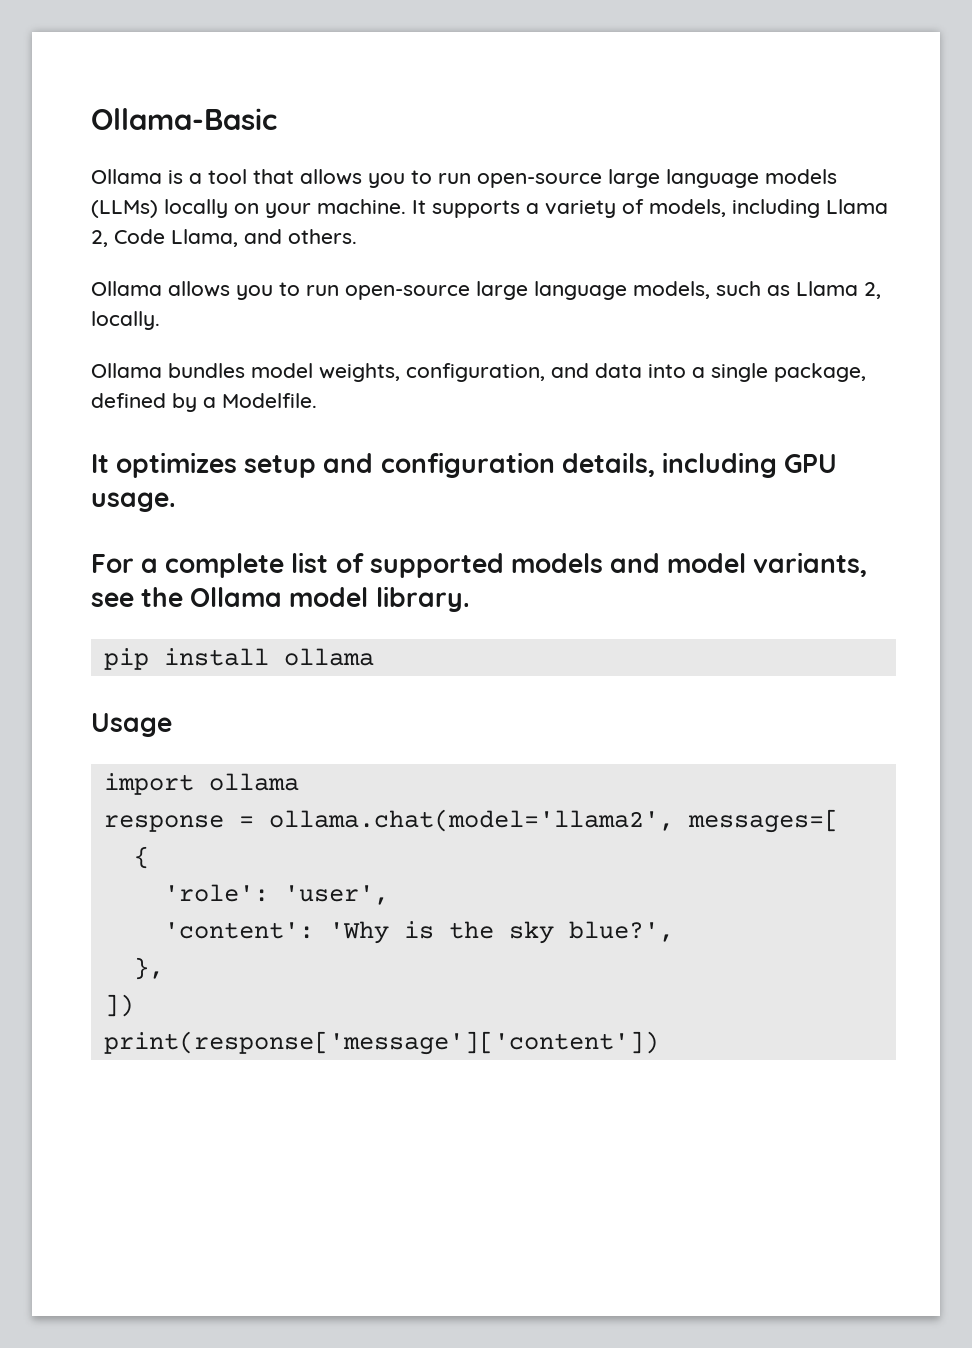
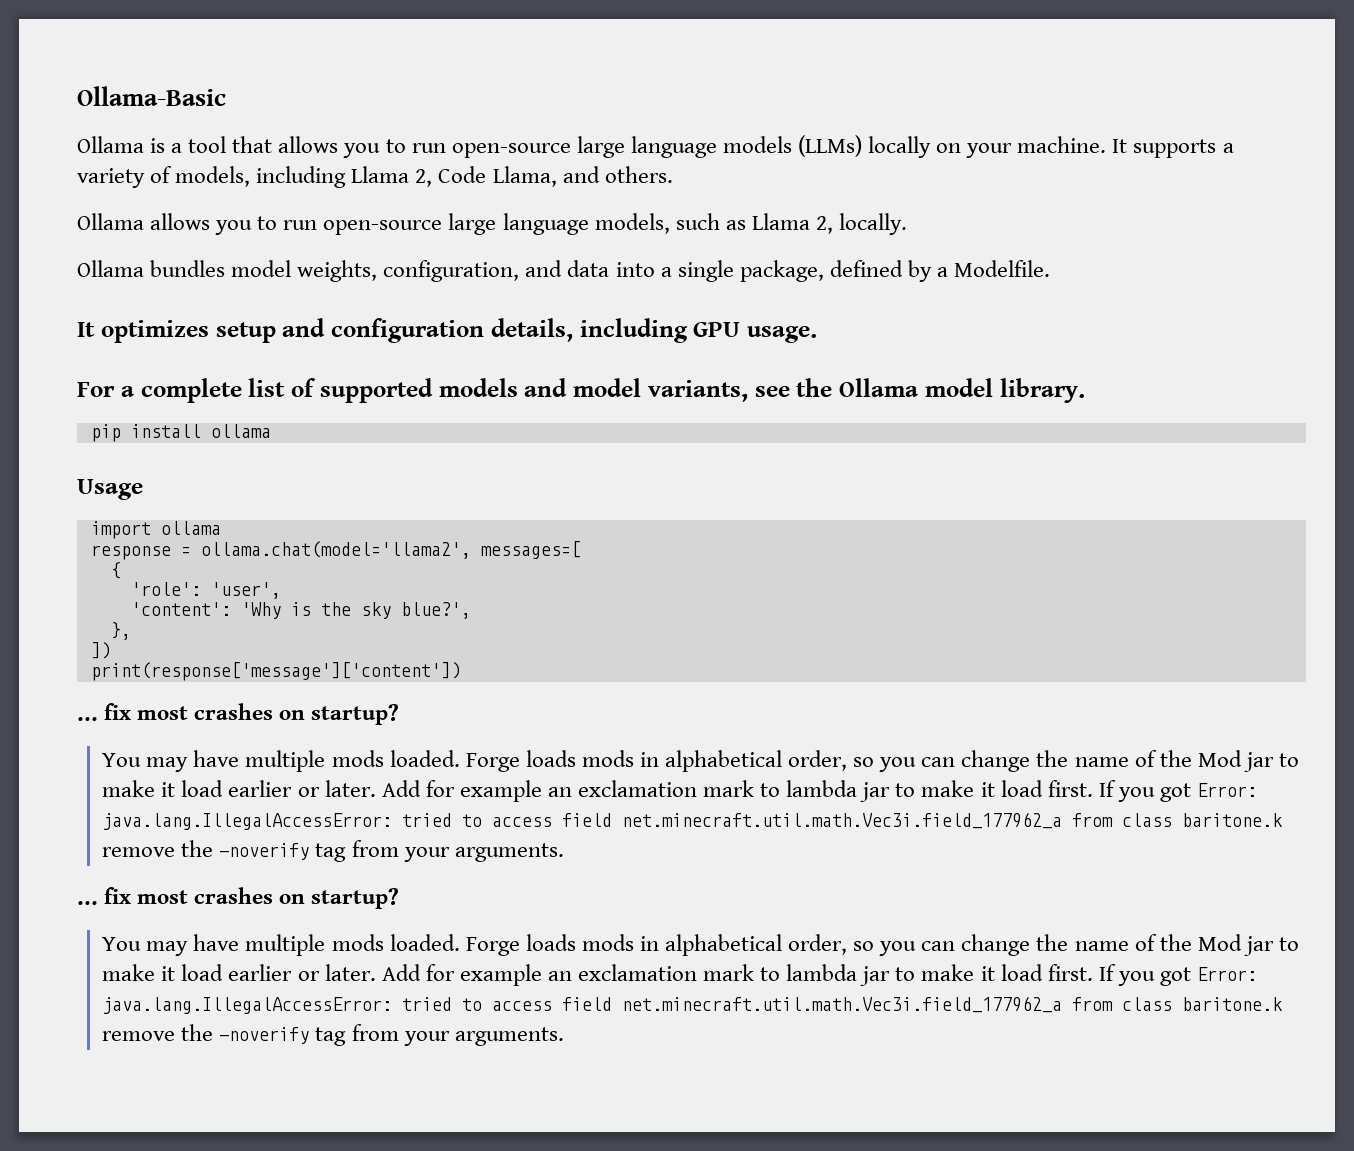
  print(response['message']['content'])
+ ... fix most crashes on startup?
+ You may have multiple mods loaded. Forge loads mods in alphabetical order, so you can change the name of the Mod jar to make it load earlier or later. Add for example an exclamation mark to lambda jar to make it load first. If you got Error: java.lang.IllegalAccessError: tried to access field net.minecraft.util.math.Vec3i.field_177962_a from class baritone.k remove the -noverify tag from your arguments.
+ ... fix most crashes on startup?
+ You may have multiple mods loaded. Forge loads mods in alphabetical order, so you can change the name of the Mod jar to make it load earlier or later. Add for example an exclamation mark to lambda jar to make it load first. If you got Error: java.lang.IllegalAccessError: tried to access field net.minecraft.util.math.Vec3i.field_177962_a from class baritone.k remove the -noverify tag from your arguments.

